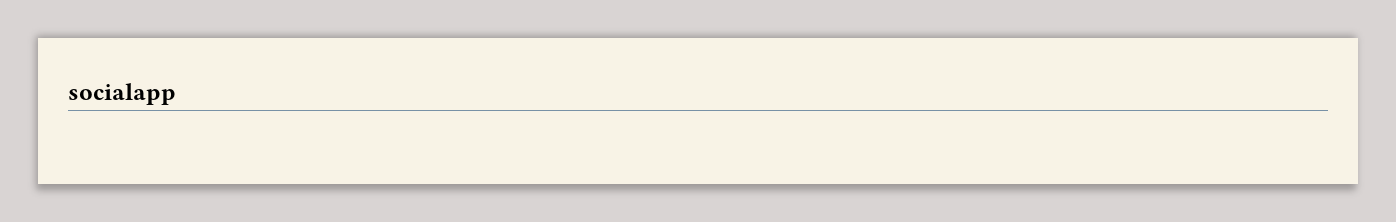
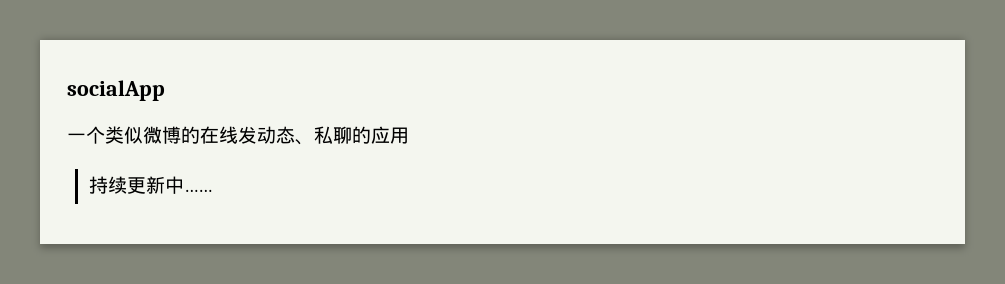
- socialapp
+ socialApp
+ 一个类似微博的在线发动态、私聊的应用
+ 持续更新中……

